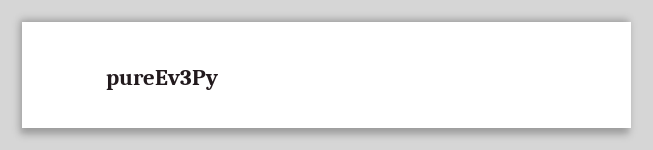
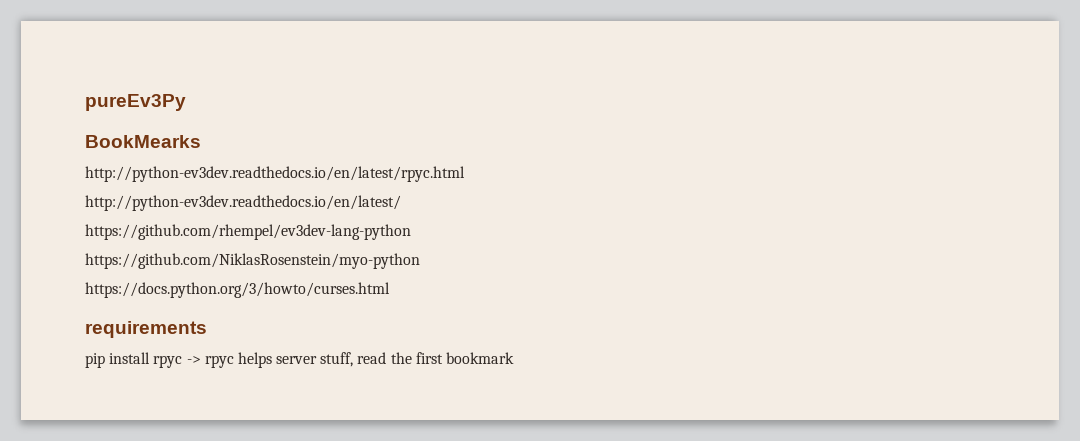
+ BookMearks
+ http://python-ev3dev.readthedocs.io/en/latest/rpyc.html
+ http://python-ev3dev.readthedocs.io/en/latest/
+ https://github.com/rhempel/ev3dev-lang-python
+ https://github.com/NiklasRosenstein/myo-python
+ https://docs.python.org/3/howto/curses.html
+ requirements
+ pip install rpyc -> rpyc helps server stuff, read the first bookmark

